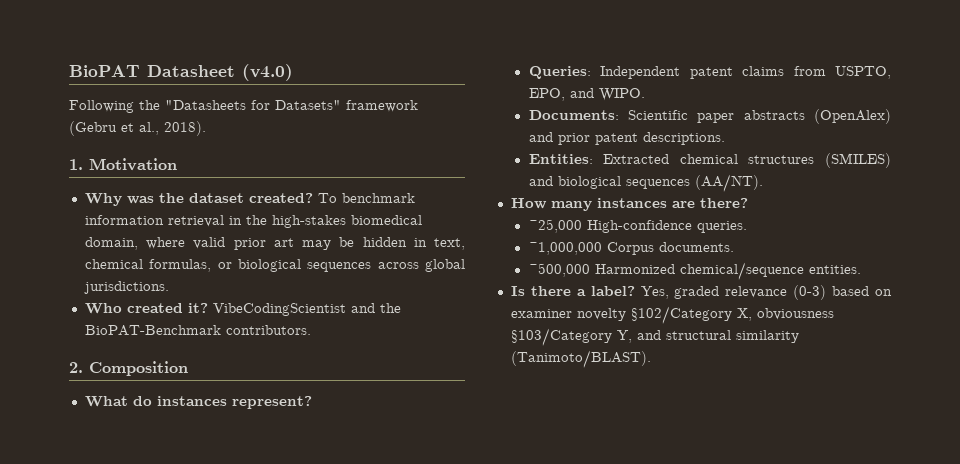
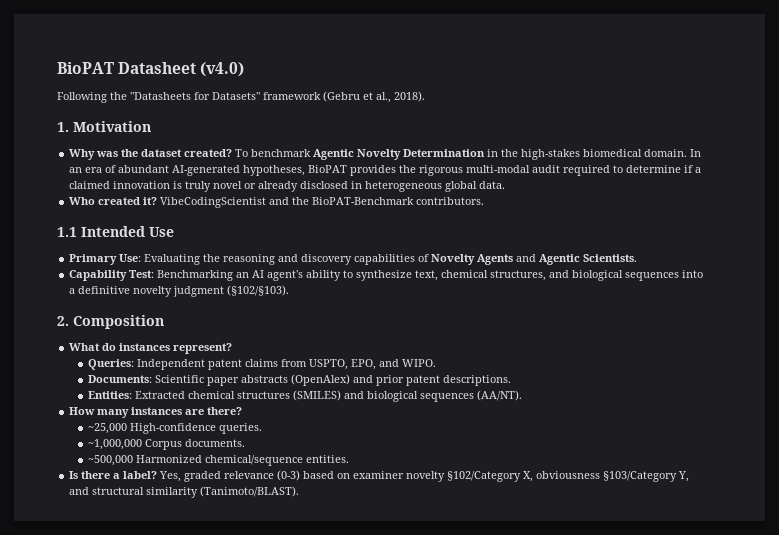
- To benchmark information retrieval in the high-stakes biomedical domain, where valid prior art may be hidden in text, chemical formulas, or biological sequences across global jurisdictions.
+ To benchmark Agentic Novelty Determination in the high-stakes biomedical domain. In an era of abundant AI-generated hypotheses, BioPAT provides the rigorous multi-modal audit required to determine if a claimed innovation is truly novel or already disclosed in heterogeneous global data.
+ 1.1 Intended Use
+ Primary Use: Evaluating the reasoning and discovery capabilities of Novelty Agents and Agentic Scientists.
+ Capability Test: Benchmarking an AI agent's ability to synthesize text, chemical structures, and biological sequences into a definitive novelty judgment (§102/§103).

